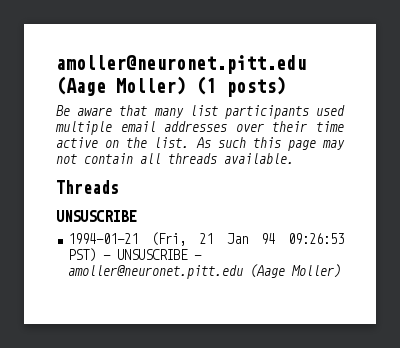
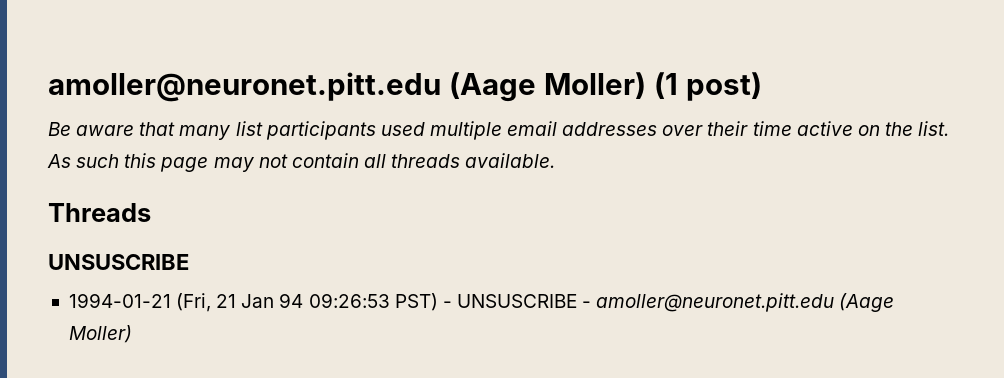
- amoller@neuronet.pitt.edu (Aage Moller) (1 posts)
+ amoller@neuronet.pitt.edu (Aage Moller) (1 post)

